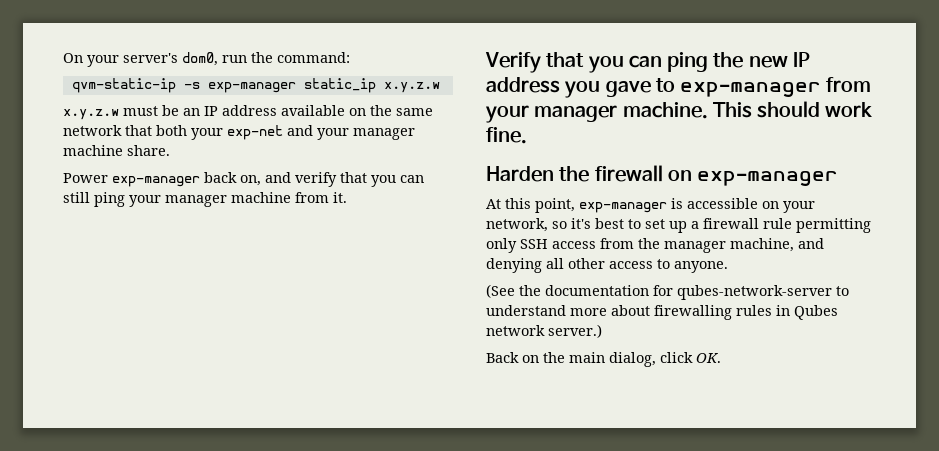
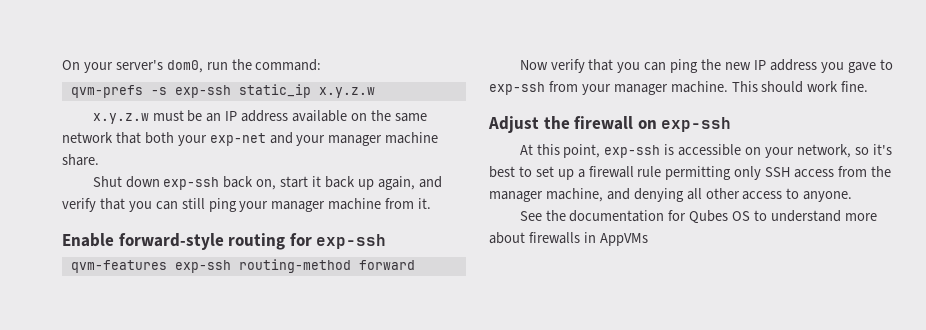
- qvm-static-ip -s exp-manager static_ip x.y.z.w
+ qvm-prefs -s exp-ssh static_ip x.y.z.w
- Power exp-manager back on, and verify that you can still ping your manager machine from it.
+ Shut down exp-ssh back on, start it back up again, and verify that you can still ping your manager machine from it.
- Verify that you can ping the new IP address you gave to exp-manager from your manager machine.
+ Enable forward-style routing for exp-ssh
+ qvm-features exp-ssh routing-method forward
+ Now verify that you can ping the new IP address you gave to exp-ssh from your manager machine.
- Harden the firewall on exp-manager
+ Adjust the firewall on exp-ssh
- At this point, exp-manager is accessible on your network, so it's best to set up a firewall rule permitting only SSH access from the manager machine, and denying all other access to anyone.
+ At this point, exp-ssh is accessible on your network, so it's best to set up a firewall rule permitting only SSH access from the manager machine, and denying all other access to anyone.
- (See the documentation for qubes-network-server to understand more about firewalling rules in Qubes network server.)
- Back on the main dialog, click OK.
+ See the documentation for Qubes OS to understand more about firewalls in AppVMs

